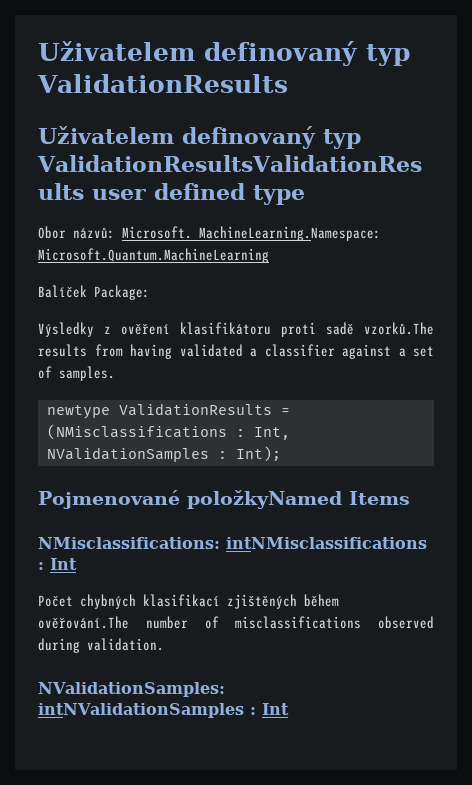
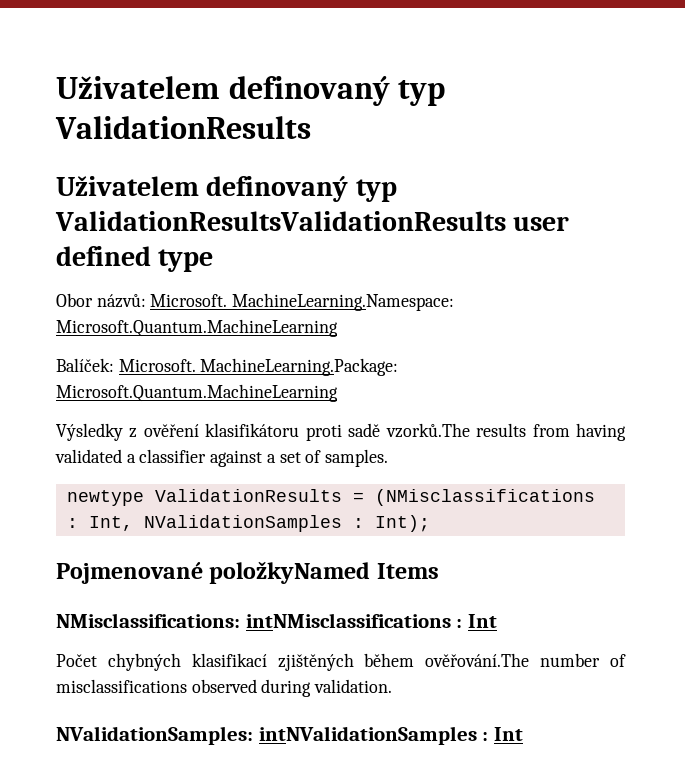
- Balíček Package:
+ Balíček: Microsoft. MachineLearning.Package: Microsoft.Quantum.MachineLearning

